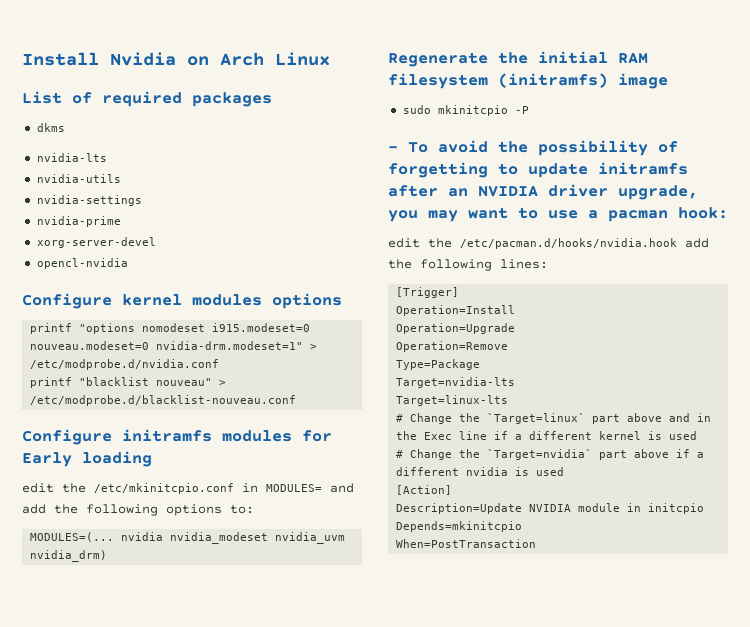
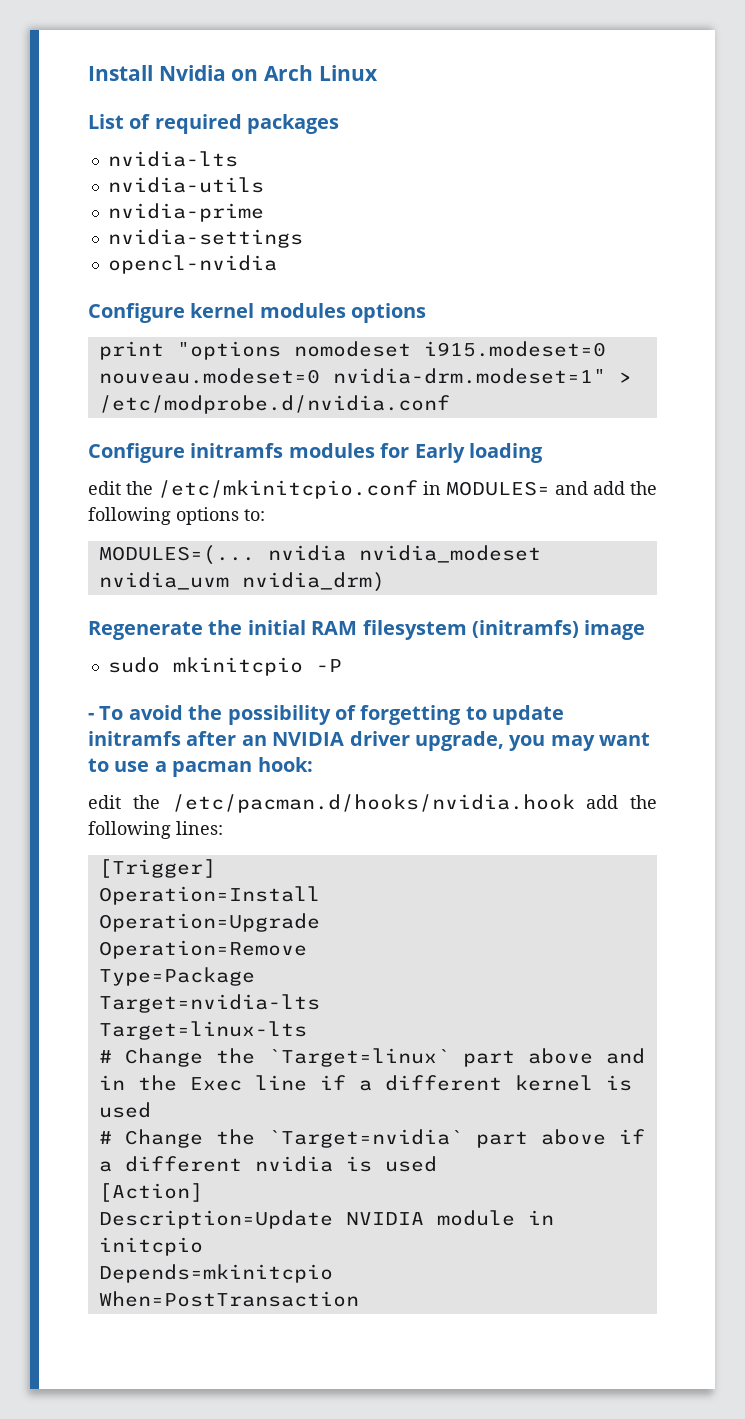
- dkms
- nvidia-settings
- xorg-server-devel
+ nvidia-settings
- printf "options nomodeset i915.modeset=0 nouveau.modeset=0 nvidia-drm.modeset=1" > /etc/modprobe.d/nvidia.conf
+ print "options nomodeset i915.modeset=0 nouveau.modeset=0 nvidia-drm.modeset=1" > /etc/modprobe.d/nvidia.conf
- printf "blacklist nouveau" > /etc/modprobe.d/blacklist-nouveau.conf

